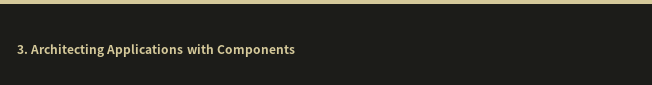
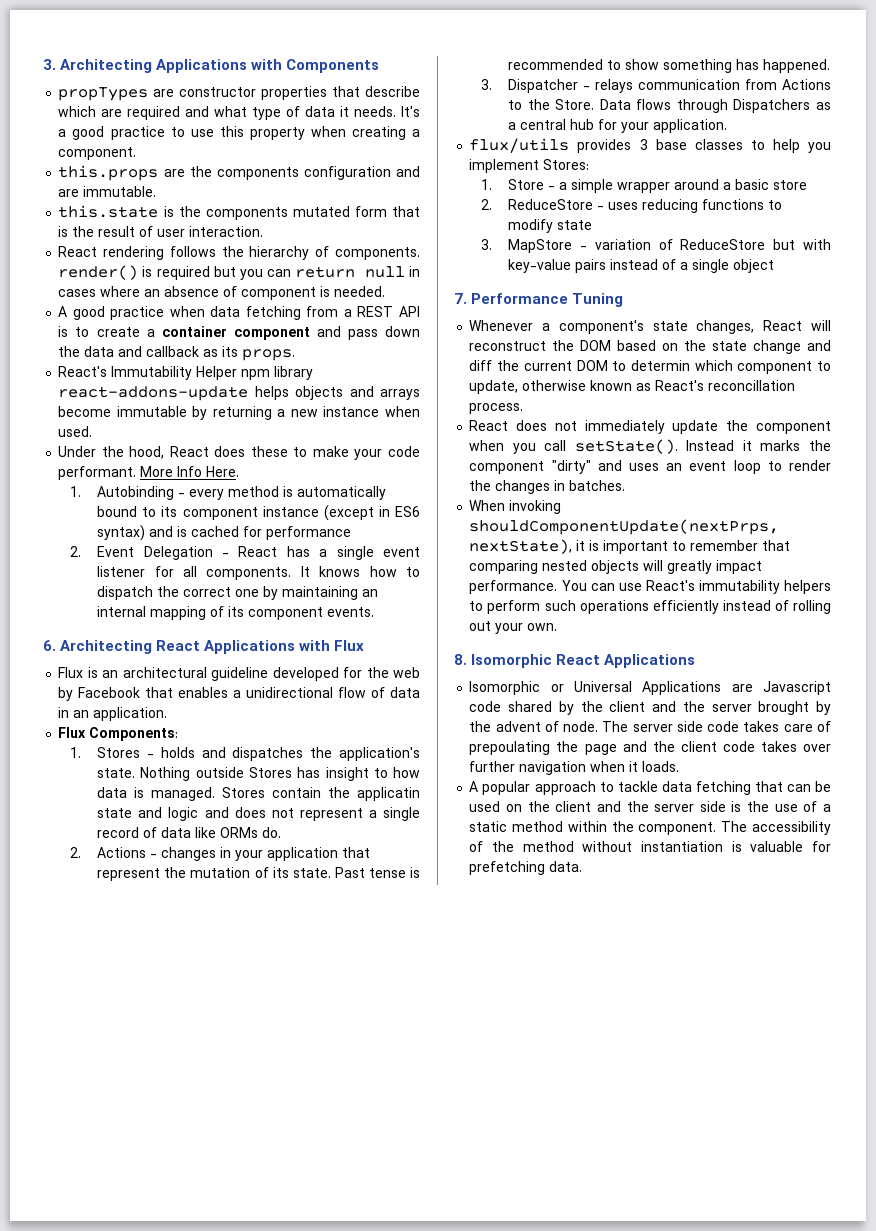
+ propTypes are constructor properties that describe which are required and what type of data it needs. It's a good practice to use this property when creating a component.
+ this.props are the components configuration and are immutable.
+ this.state is the components mutated form that is the result of user interaction.
+ React rendering follows the hierarchy of components. render() is required but you can return null in cases where an absence of component is needed.
+ A good practice when data fetching from a REST API is to create a container component and pass down the data and callback as its props.
+ React's Immutability Helper npm library react-addons-update helps objects and arrays become immutable by returning a new instance when used.
+ Under the hood, React does these to make your code performant. More Info Here.
+ 1. Autobinding - every method is automatically bound to its component instance (except in ES6 syntax) and is cached for performance
+ 2. Event Delegation - React has a single event listener for all components. It knows how to dispatch the correct one by maintaining an internal mapping of its component events.
+ 6. Architecting React Applications with Flux
+ Flux is an architectural guideline developed for the web by Facebook that enables a unidirectional flow of data in an application.
+ Flux Components:
+ 1. Stores - holds and dispatches the application's state. Nothing outside Stores has insight to how data is managed. Stores contain the applicatin state and logic and does not represent a single record of data like ORMs do.
+ 2. Actions - changes in your application that represent the mutation of its state. Past tense is recommended to show something has happened.
+ 3. Dispatcher - relays communication from Actions to the Store. Data flows through Dispatchers as a central hub for your application.
+ flux/utils provides 3 base classes to help you implement Stores:
+ 1. Store - a simple wrapper around a basic store
+ 2. ReduceStore - uses reducing functions to modify state
+ 3. MapStore - variation of ReduceStore but with key-value pairs instead of a single object
+ 7. Performance Tuning
+ Whenever a component's state changes, React will reconstruct the DOM based on the state change and diff the current DOM to determin which component to update, otherwise known as React's reconcillation process.
+ React does not immediately update the component when you call setState(). Instead it marks the component "dirty" and uses an event loop to render the changes in batches.
+ When invoking shouldComponentUpdate(nextPrps, nextState), it is important to remember that comparing nested objects will greatly impact performance. You can use React's immutability helpers to perform such operations efficiently instead of rolling out your own.
+ 8. Isomorphic React Applications
+ Isomorphic or Universal Applications are Javascript code shared by the client and the server brought by the advent of node. The server side code takes care of prepoulating the page and the client code takes over further navigation when it loads.
+ A popular approach to tackle data fetching that can be used on the client and the server side is the use of a static method within the component. The accessibility of the method without instantiation is valuable for prefetching data.

